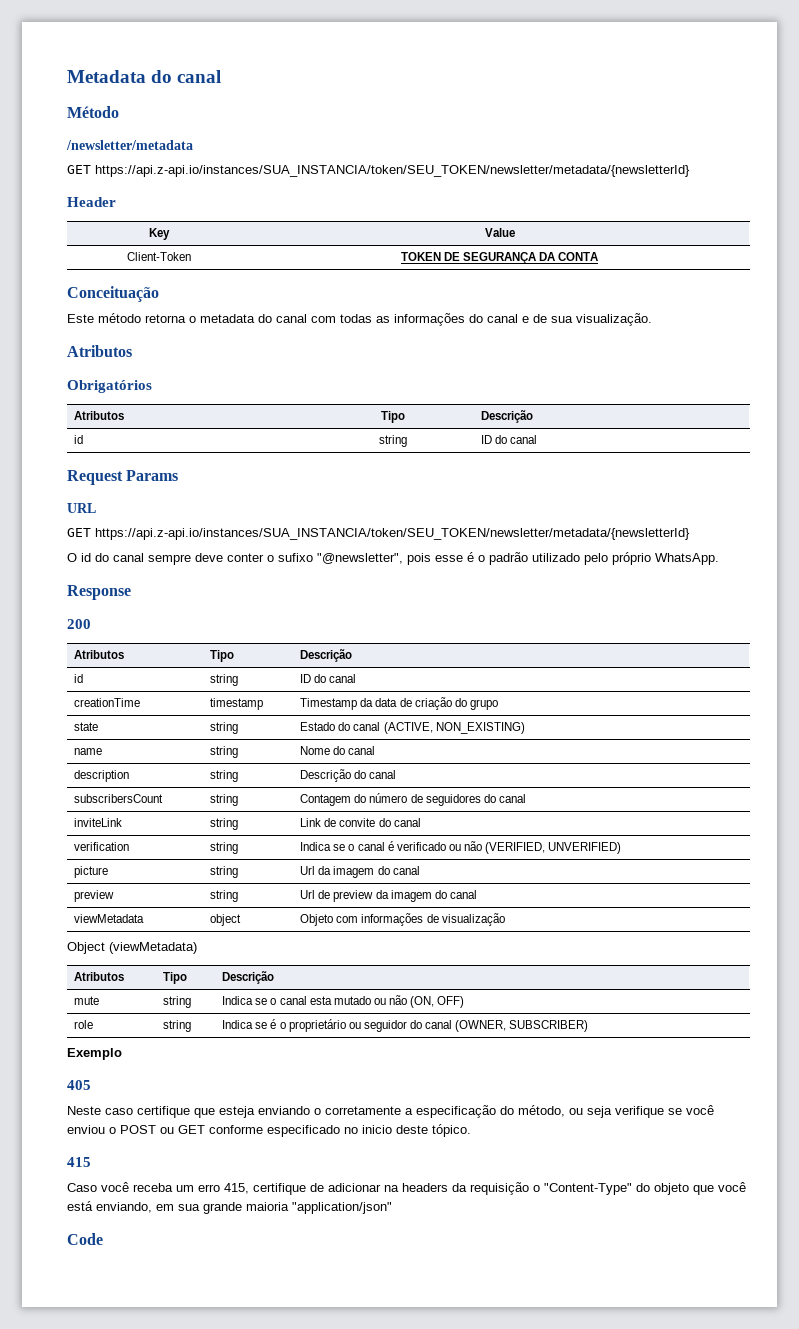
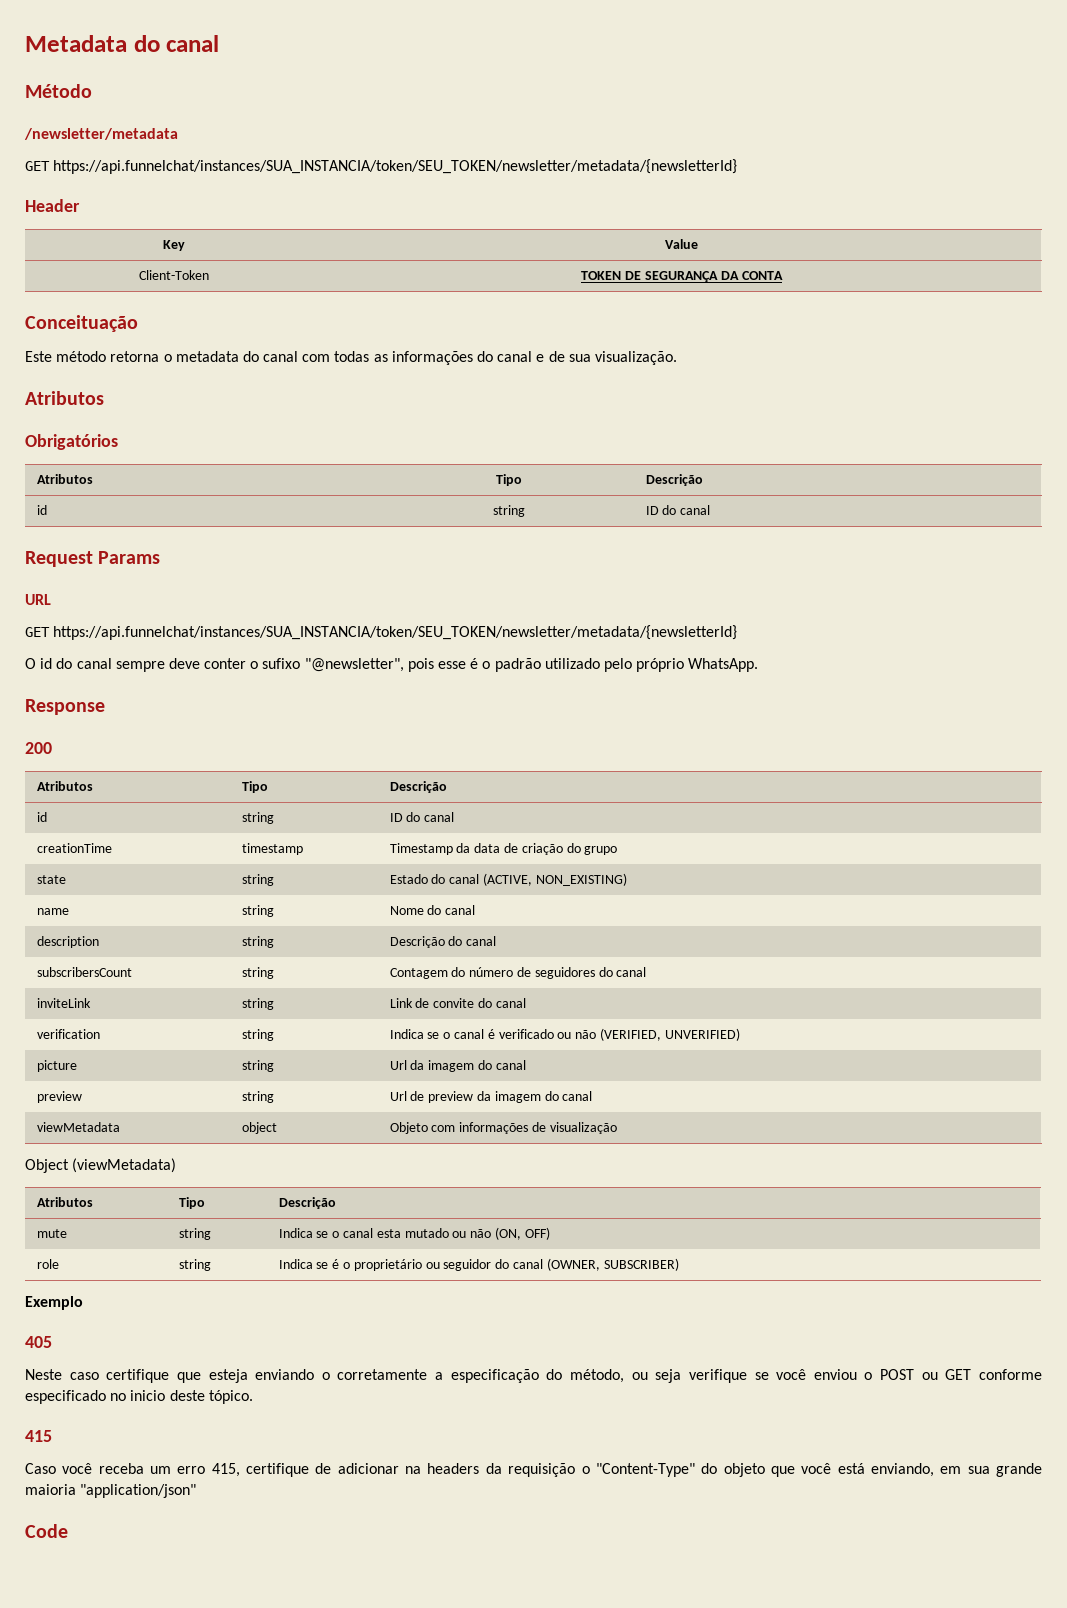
  /newsletter/metadata
- GET https://api.z-api.io/instances/SUA_INSTANCIA/token/SEU_TOKEN/newsletter/metadata/{newsletterId}
+ GET https://api.funnelchat/instances/SUA_INSTANCIA/token/SEU_TOKEN/newsletter/metadata/{newsletterId}
  URL
- GET https://api.z-api.io/instances/SUA_INSTANCIA/token/SEU_TOKEN/newsletter/metadata/{newsletterId}
+ GET https://api.funnelchat/instances/SUA_INSTANCIA/token/SEU_TOKEN/newsletter/metadata/{newsletterId}

